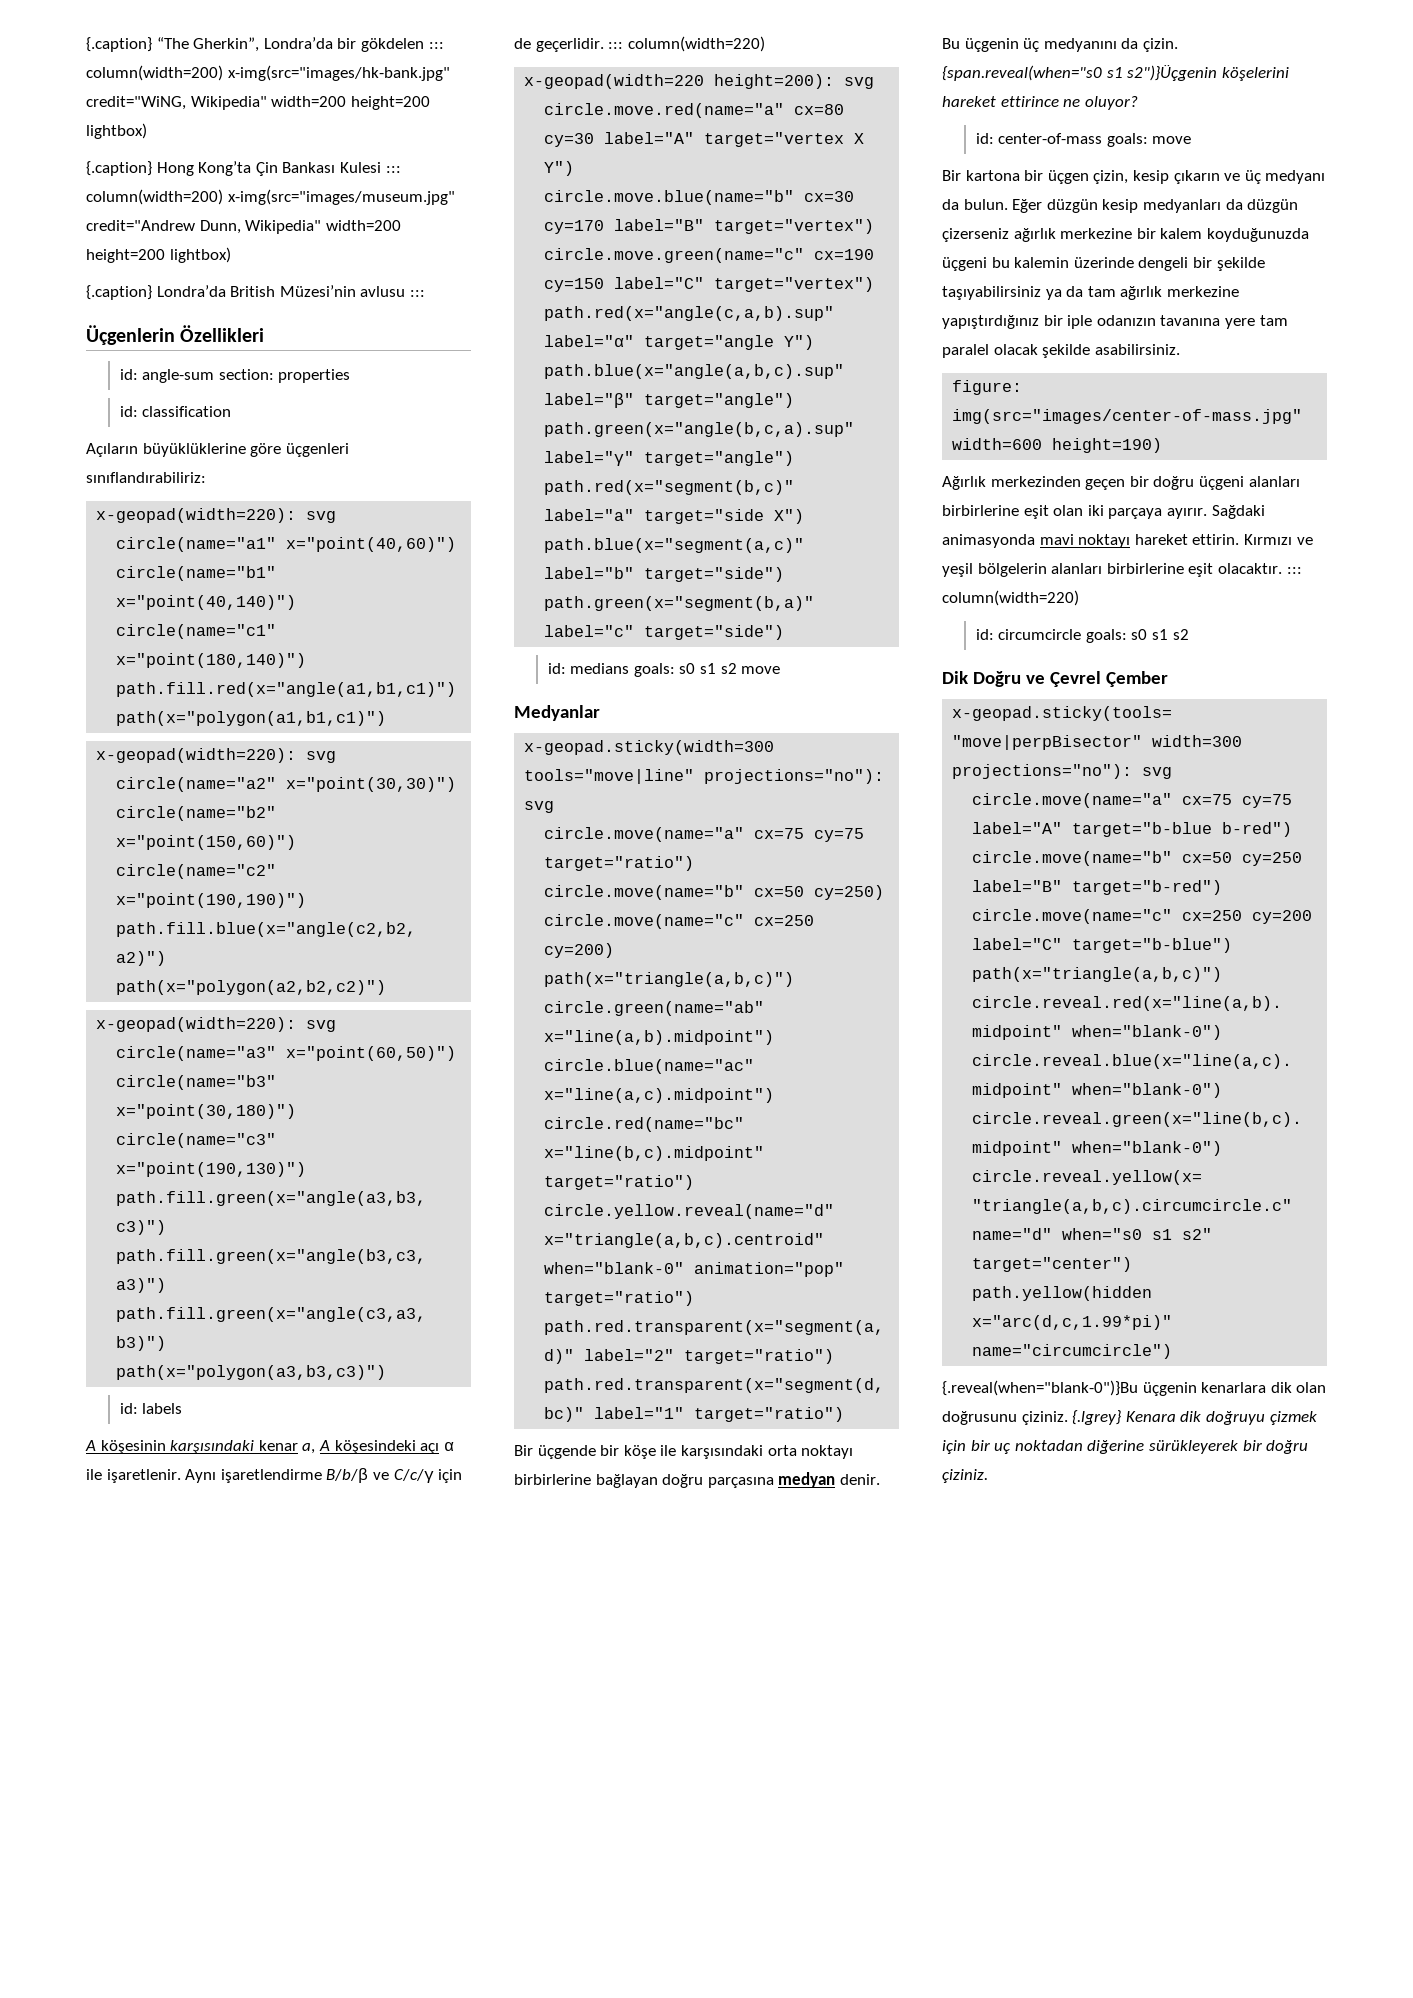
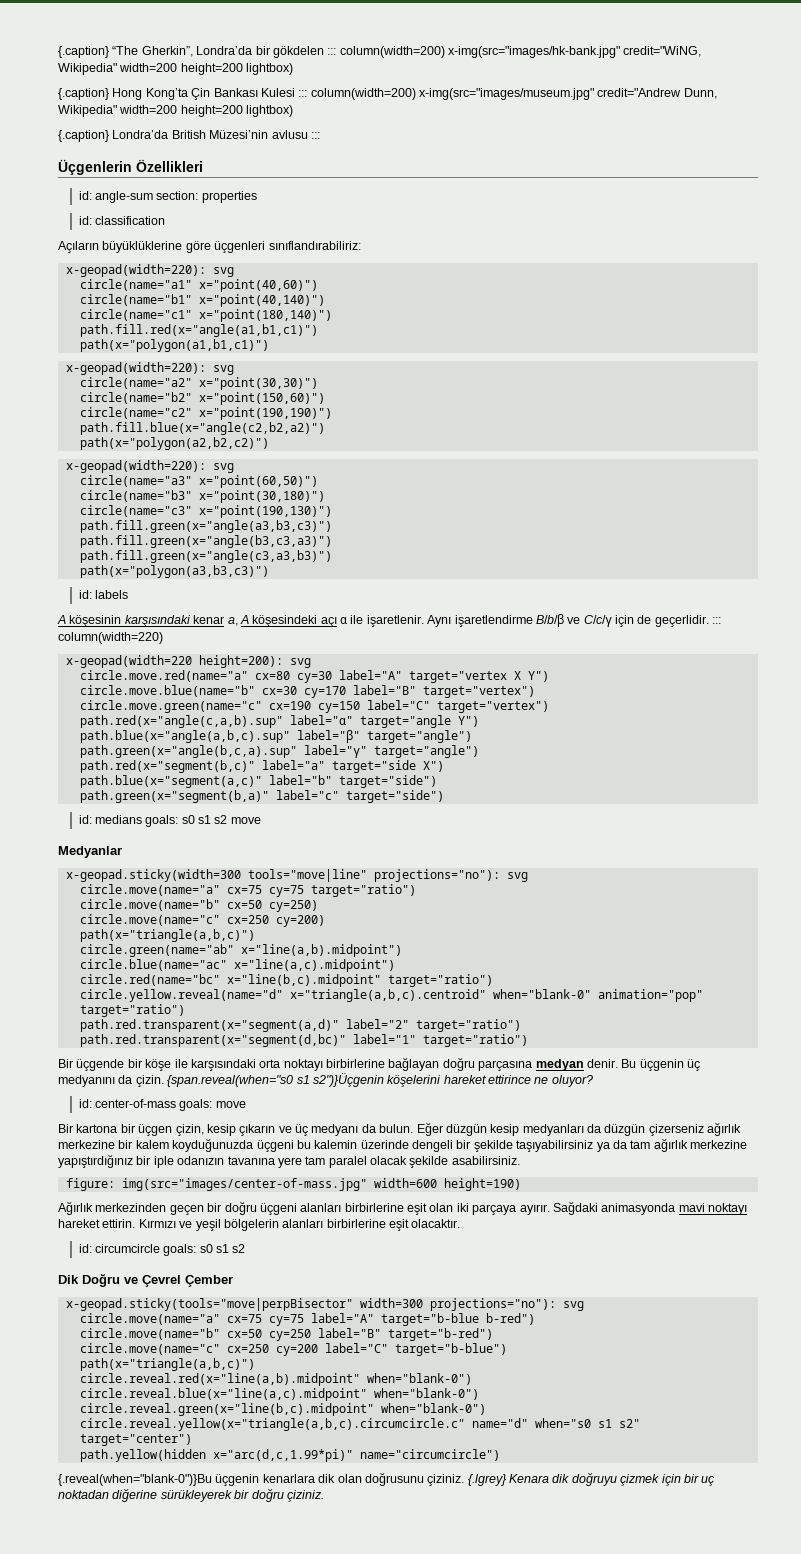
- Kırmızı ve yeşil bölgelerin alanları birbirlerine eşit olacaktır. ::: column(width=220)
+ Kırmızı ve yeşil bölgelerin alanları birbirlerine eşit olacaktır.

